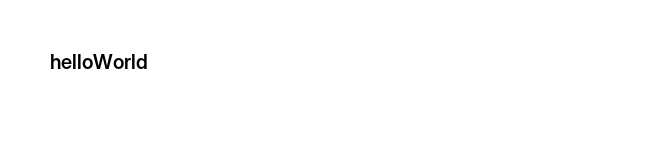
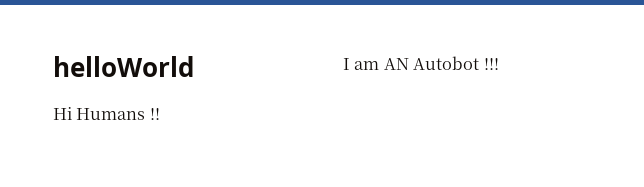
+ Hi Humans !!
+ I am AN Autobot !!!

